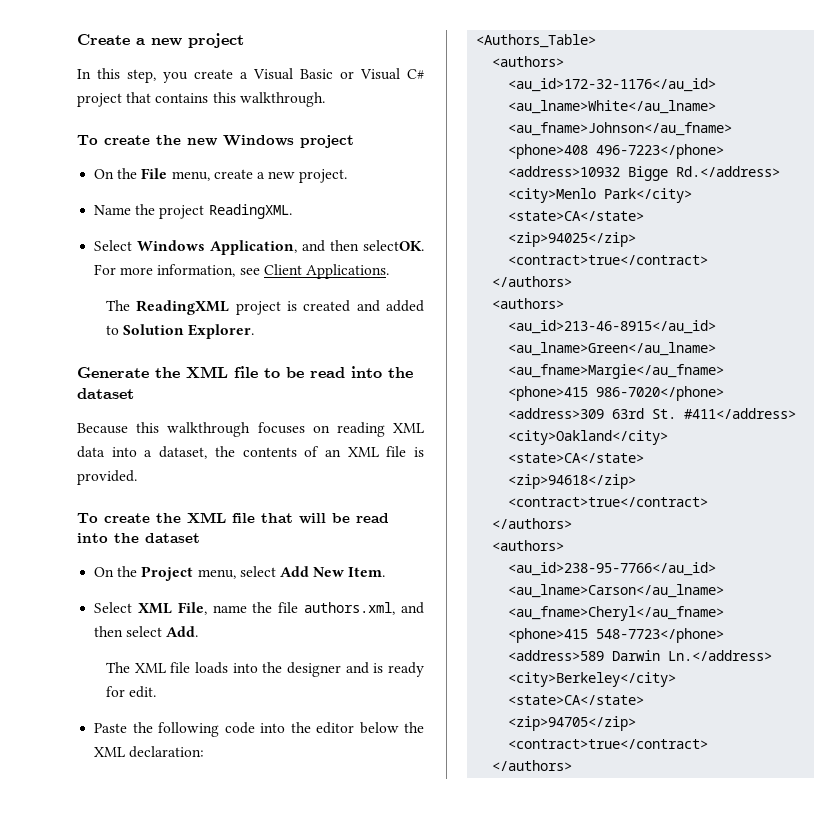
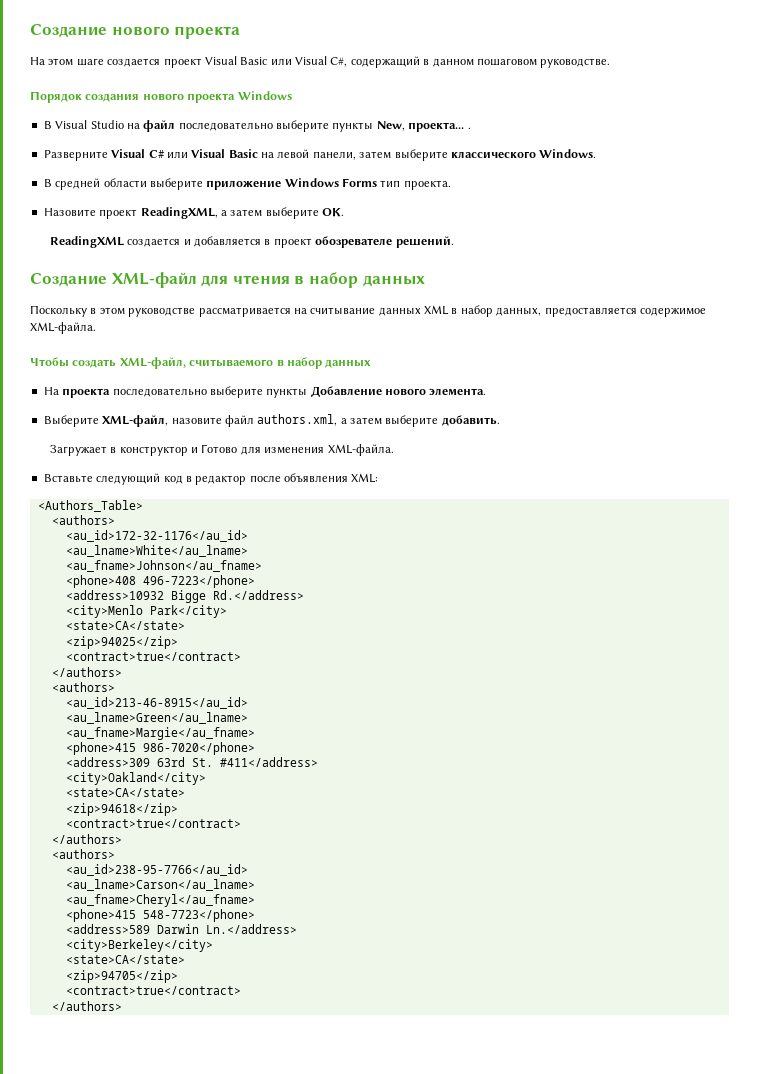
- Create a new project
- In this step, you create a Visual Basic or Visual C# project that contains this walkthrough.
- To create the new Windows project
- On the File menu, create a new project.
- Name the project ReadingXML.
- Select Windows Application, and then selectOK. For more information, see Client Applications.
- The ReadingXML project is created and added to Solution Explorer.
- Generate the XML file to be read into the dataset
- Because this walkthrough focuses on reading XML data into a dataset, the contents of an XML file is provided.
- To create the XML file that will be read into the dataset
- On the Project menu, select Add New Item.
- Select XML File, name the file authors.xml, and then select Add.
- The XML file loads into the designer and is ready for edit.
- Paste the following code into the editor below the XML declaration:
+ Создание нового проекта
+ На этом шаге создается проект Visual Basic или Visual C#, содержащий в данном пошаговом руководстве.
+ Порядок создания нового проекта Windows
+ В Visual Studio на файл последовательно выберите пункты New, проекта... .
+ Разверните Visual C# или Visual Basic на левой панели, затем выберите классического Windows.
+ В средней области выберите приложение Windows Forms тип проекта.
+ Назовите проект ReadingXML, а затем выберите ОК.
+ ReadingXML создается и добавляется в проект обозревателе решений.
+ Создание XML-файл для чтения в набор данных
+ Поскольку в этом руководстве рассматривается на считывание данных XML в набор данных, предоставляется содержимое XML-файла.
+ Чтобы создать XML-файл, считываемого в набор данных
+ На проекта последовательно выберите пункты Добавление нового элемента.
+ Выберите XML-файл, назовите файл authors.xml, а затем выберите добавить.
+ Загружает в конструктор и Готово для изменения XML-файла.
+ Вставьте следующий код в редактор после объявления XML:

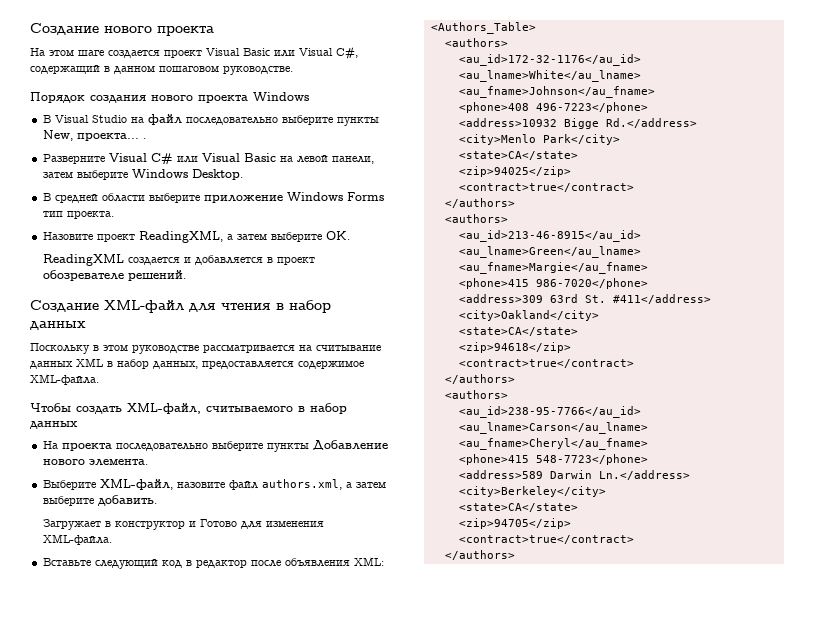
- Разверните Visual C# или Visual Basic на левой панели, затем выберите классического Windows.
+ Разверните Visual C# или Visual Basic на левой панели, затем выберите Windows Desktop.

